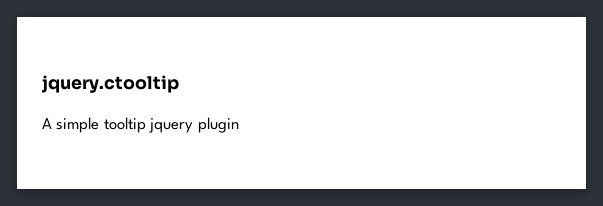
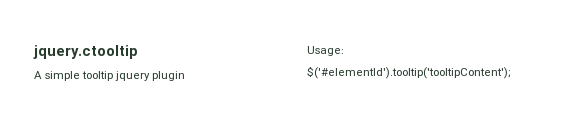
+ Usage:
+ $('#elementId').tooltip('tooltipContent');

